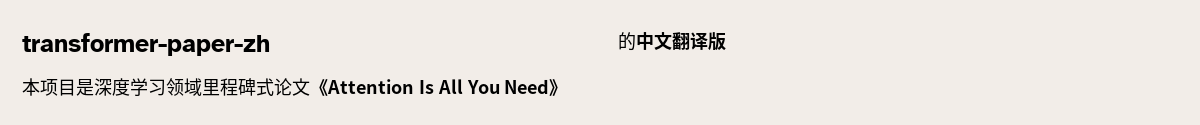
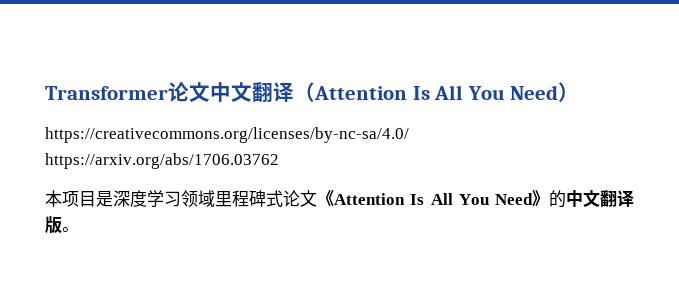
- transformer-paper-zh
+ Transformer论文中文翻译（Attention Is All You Need）
+ https://creativecommons.org/licenses/by-nc-sa/4.0/ https://arxiv.org/abs/1706.03762
- 本项目是深度学习领域里程碑式论文《Attention Is All You Need》的中文翻译版
+ 本项目是深度学习领域里程碑式论文《Attention Is All You Need》的中文翻译版。

